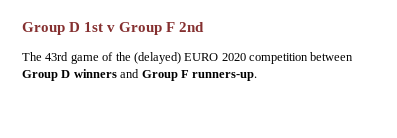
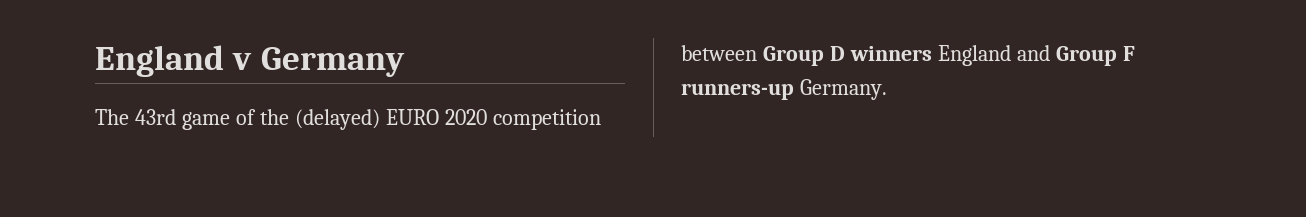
- Group D 1st v Group F 2nd
+ England v Germany
- The 43rd game of the (delayed) EURO 2020 competition between Group D winners and Group F runners-up.
+ The 43rd game of the (delayed) EURO 2020 competition between Group D winners England and Group F runners-up Germany.

